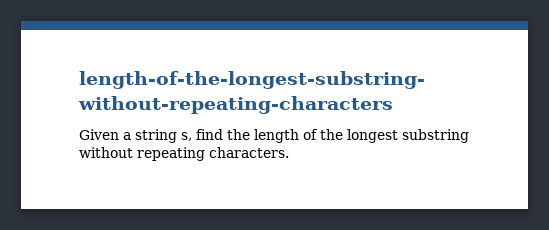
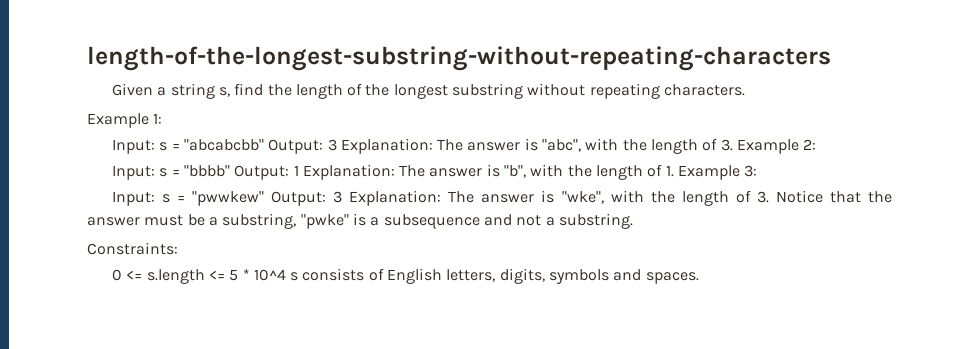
+ Example 1:
+ Input: s = "abcabcbb" Output: 3 Explanation: The answer is "abc", with the length of 3. Example 2:
+ Input: s = "bbbb" Output: 1 Explanation: The answer is "b", with the length of 1. Example 3:
+ Input: s = "pwwkew" Output: 3 Explanation: The answer is "wke", with the length of 3. Notice that the answer must be a substring, "pwke" is a subsequence and not a substring.
+ Constraints:
+ 0 <= s.length <= 5 * 10^4 s consists of English letters, digits, symbols and spaces.

